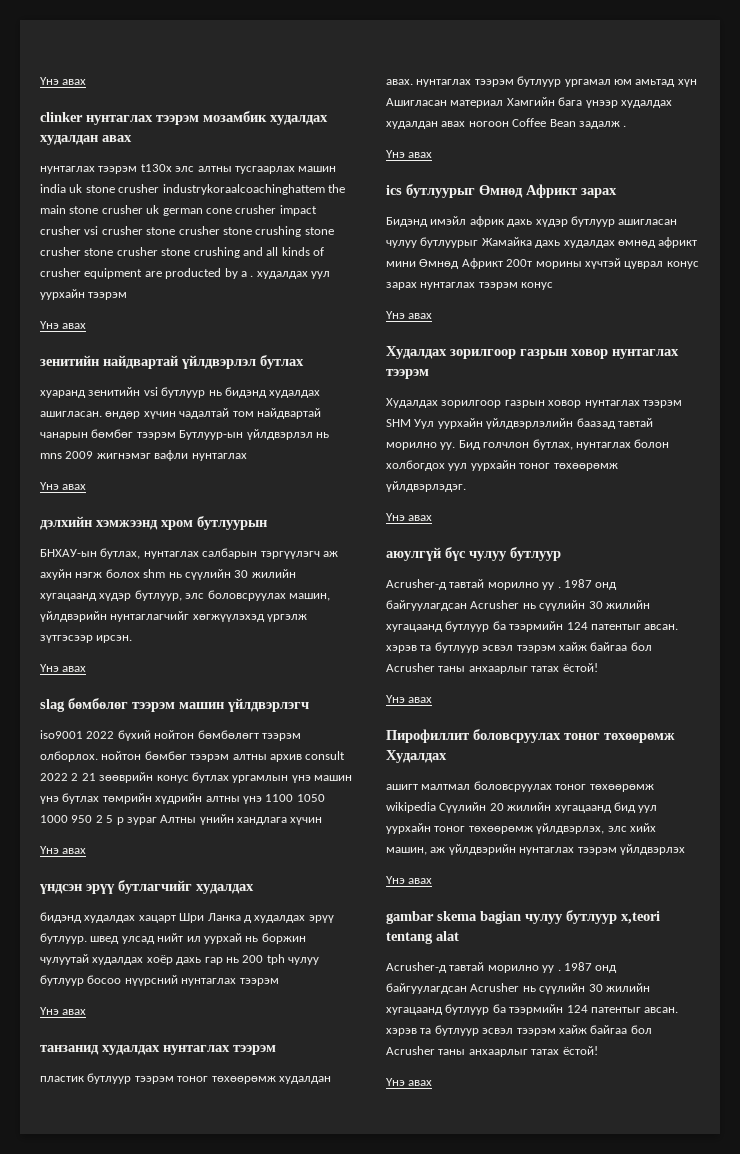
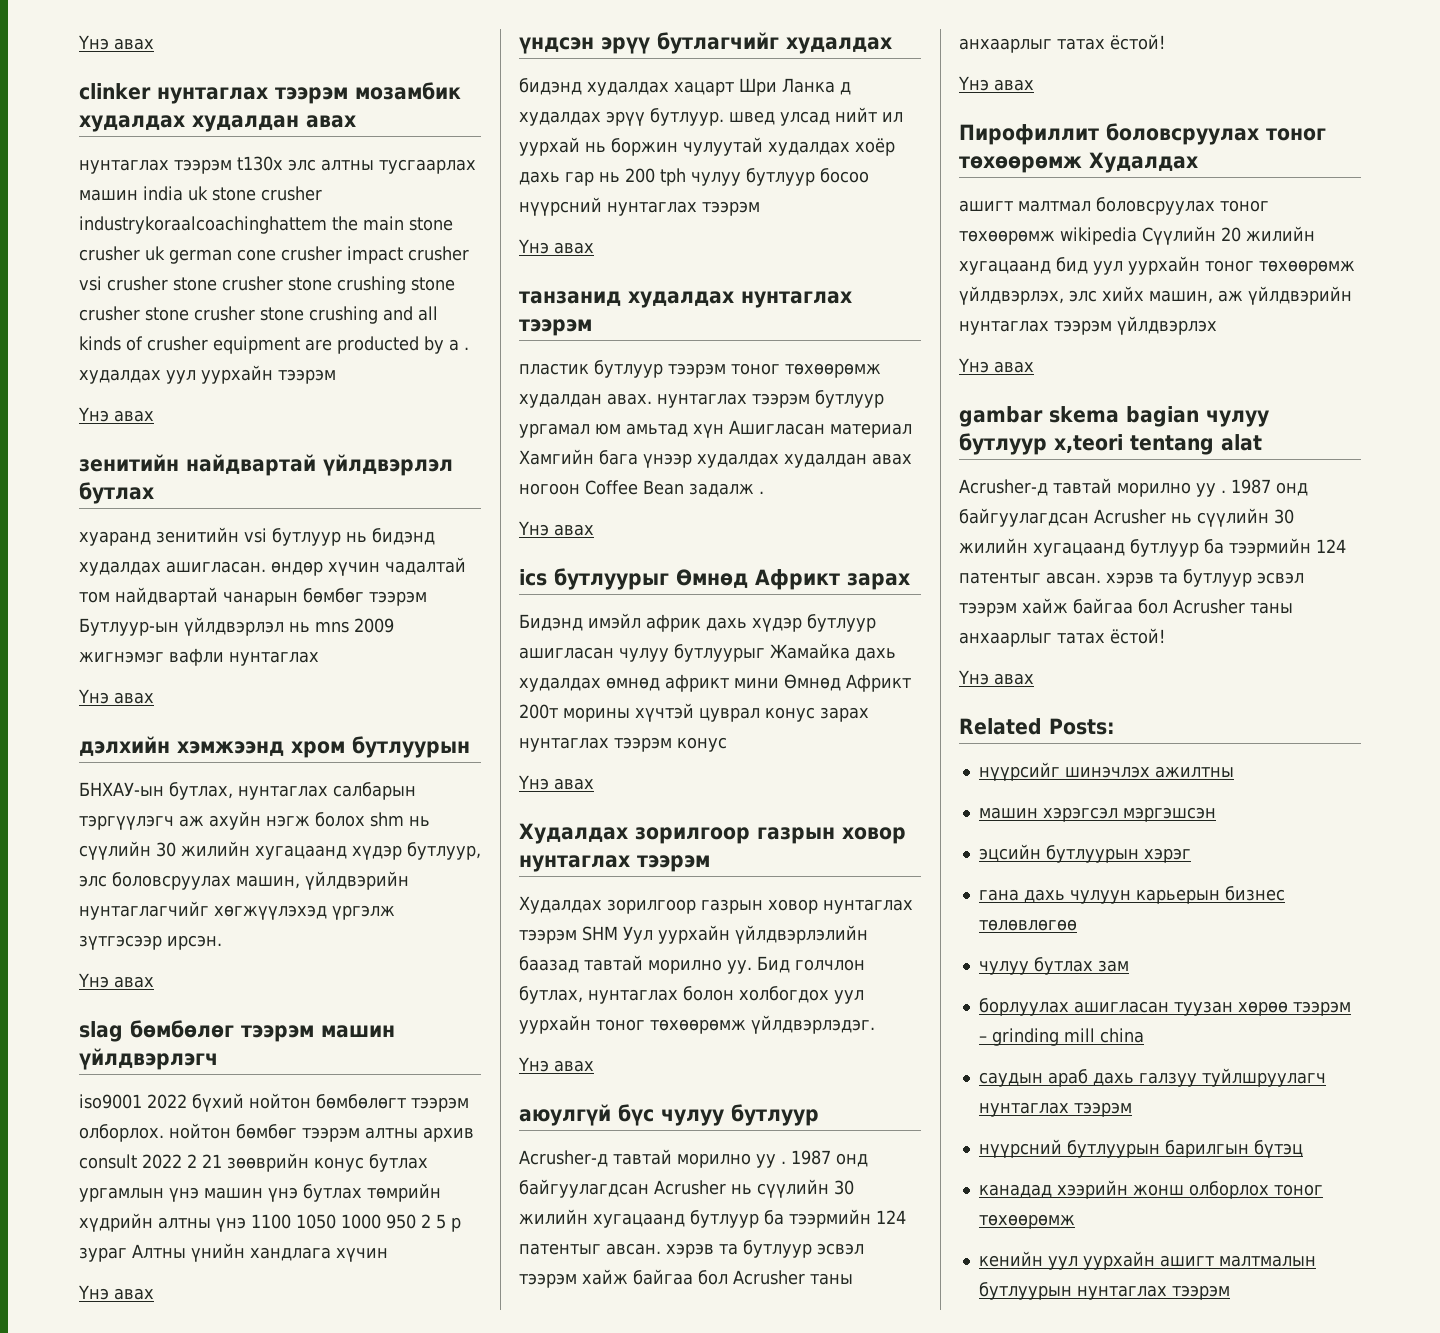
+ Related Posts:
+ нүүрсийг шинэчлэх ажилтны
+ машин хэрэгсэл мэргэшсэн
+ эцсийн бутлуурын хэрэг
+ гана дахь чулуун карьерын бизнес төлөвлөгөө
+ чулуу бутлах зам
+ борлуулах ашигласан туузан хөрөө тээрэм – grinding mill china
+ саудын араб дахь галзуу туйлшруулагч нунтаглах тээрэм
+ нүүрсний бутлуурын барилгын бүтэц
+ канадад хээрийн жонш олборлох тоног төхөөрөмж
+ кенийн уул уурхайн ашигт малтмалын бутлуурын нунтаглах тээрэм

